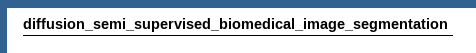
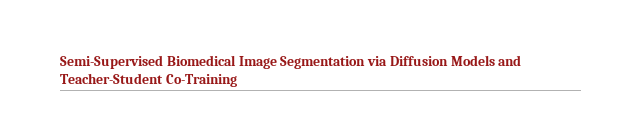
- diffusion_semi_supervised_biomedical_image_segmentation
+ Semi-Supervised Biomedical Image Segmentation via Diffusion Models and Teacher-Student Co-Training

